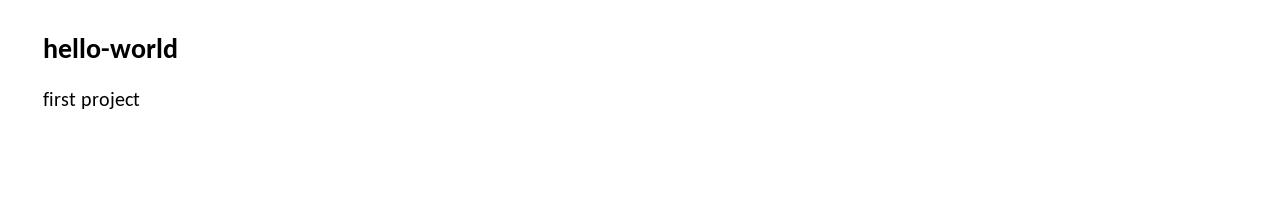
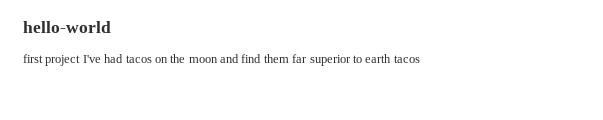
- first project
+ first project I've had tacos on the moon and find them far superior to earth tacos

